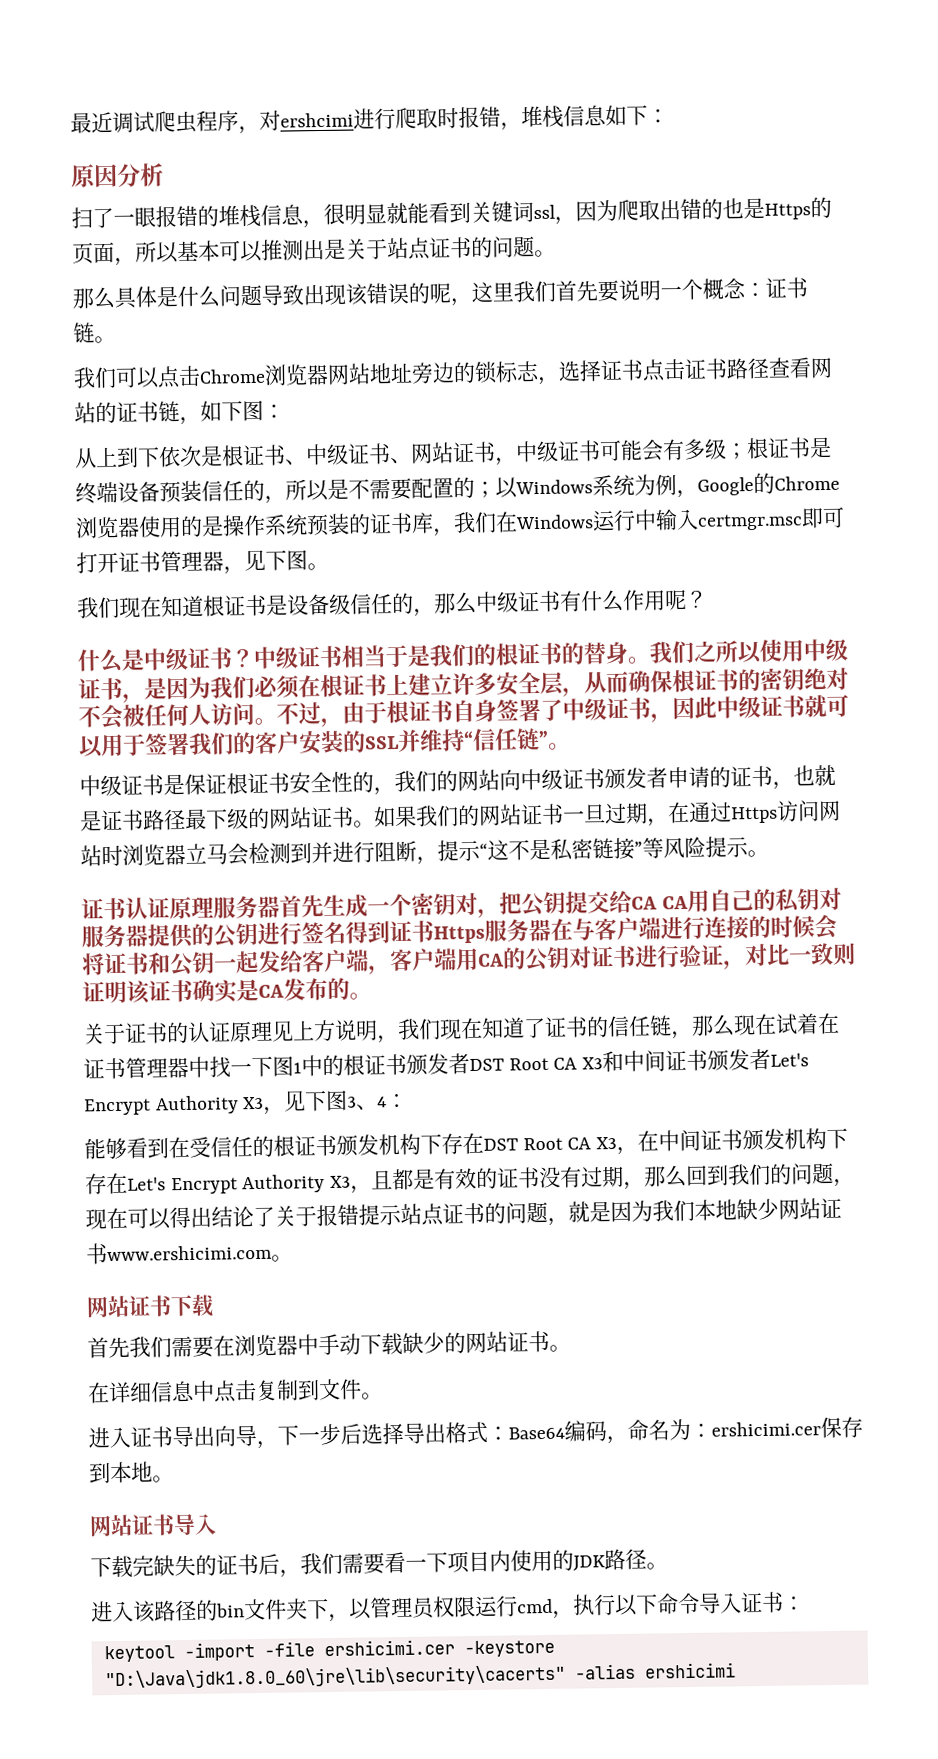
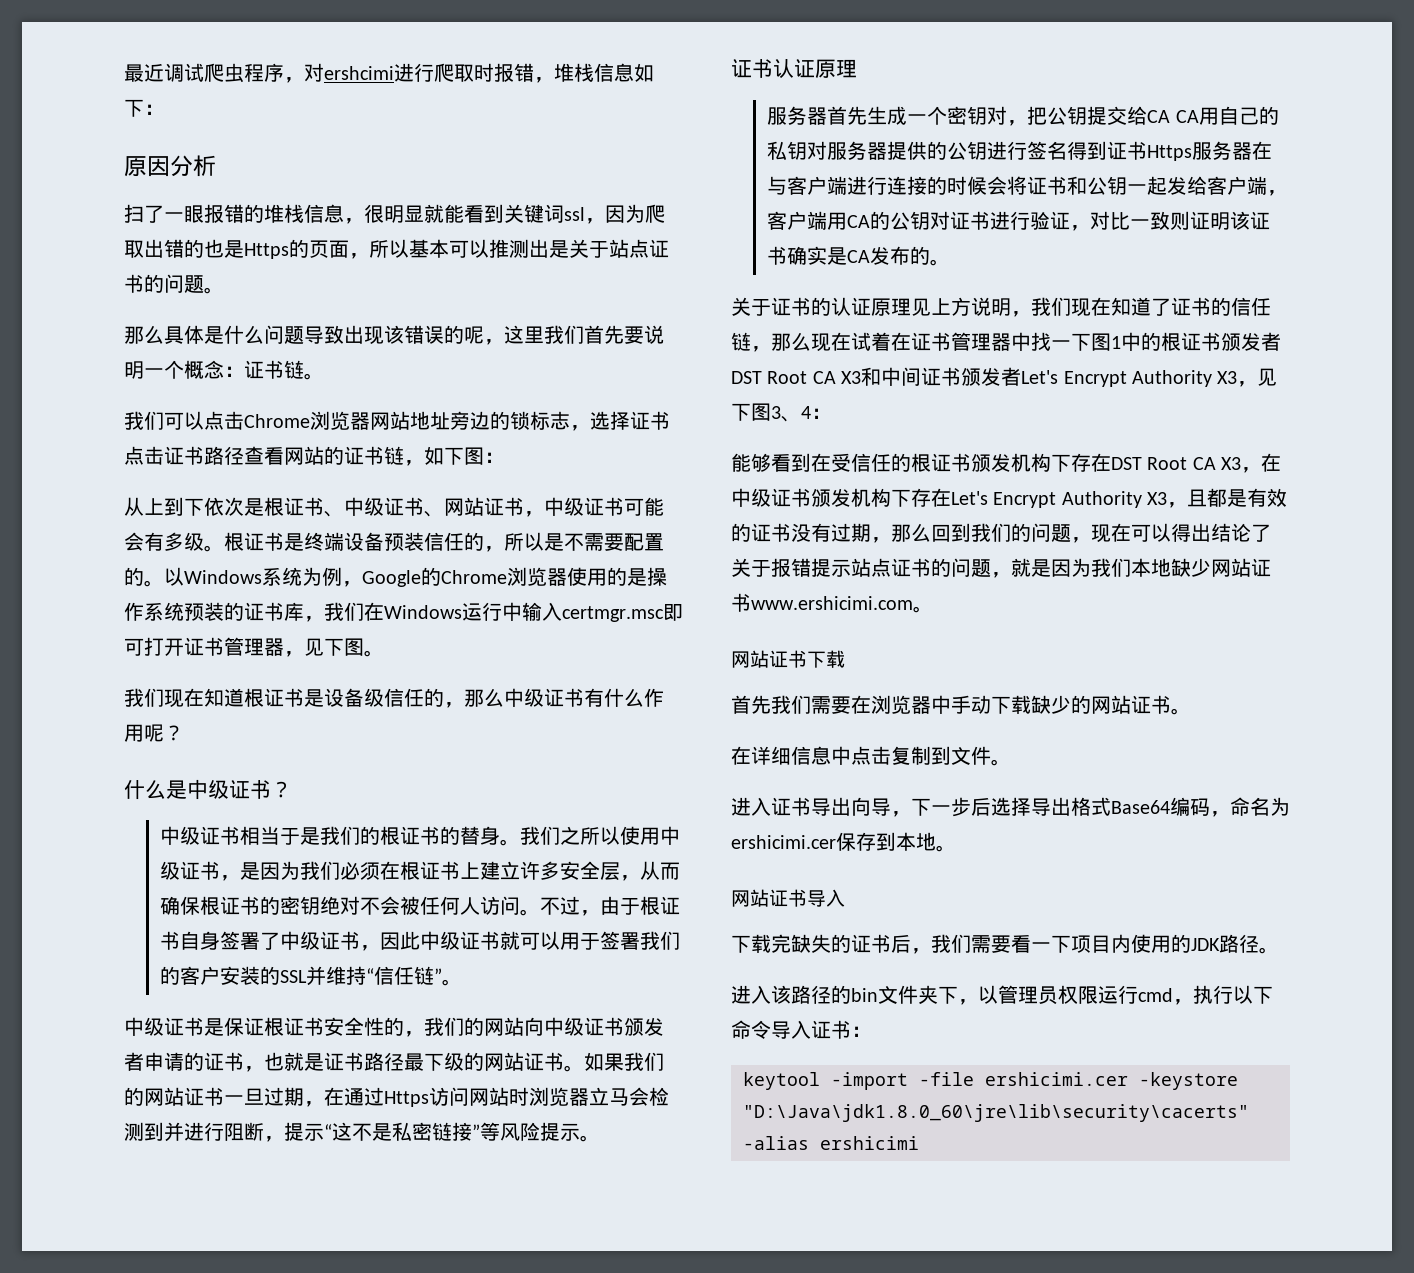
- 从上到下依次是根证书、中级证书、网站证书，中级证书可能会有多级；根证书是终端设备预装信任的，所以是不需要配置的；以Windows系统为例，Google的Chrome浏览器使用的是操作系统预装的证书库，我们在Windows运行中输入certmgr.msc即可打开证书管理器，见下图。
+ 从上到下依次是根证书、中级证书、网站证书，中级证书可能会有多级。根证书是终端设备预装信任的，所以是不需要配置的。以Windows系统为例，Google的Chrome浏览器使用的是操作系统预装的证书库，我们在Windows运行中输入certmgr.msc即可打开证书管理器，见下图。
- 什么是中级证书？中级证书相当于是我们的根证书的替身。
+ 什么是中级证书？
+ 中级证书相当于是我们的根证书的替身。
- 证书认证原理服务器首先生成一个密钥对，把公钥提交给CA CA用自己的私钥对服务器提供的公钥进行签名得到证书Https服务器在与客户端进行连接的时候会将证书和公钥一起发给客户端，客户端用CA的公钥对证书进行验证，对比一致则证明该证书确实是CA发布的。
+ 证书认证原理
+ 服务器首先生成一个密钥对，把公钥提交给CA CA用自己的私钥对服务器提供的公钥进行签名得到证书Https服务器在与客户端进行连接的时候会将证书和公钥一起发给客户端，客户端用CA的公钥对证书进行验证，对比一致则证明该证书确实是CA发布的。
- 能够看到在受信任的根证书颁发机构下存在DST Root CA X3，在中间证书颁发机构下存在Let's Encrypt Authority X3，且都是有效的证书没有过期，那么回到我们的问题，现在可以得出结论了关于报错提示站点证书的问题，就是因为我们本地缺少网站证书www.ershicimi.com。
+ 能够看到在受信任的根证书颁发机构下存在DST Root CA X3，在中级证书颁发机构下存在Let's Encrypt Authority X3，且都是有效的证书没有过期，那么回到我们的问题，现在可以得出结论了关于报错提示站点证书的问题，就是因为我们本地缺少网站证书www.ershicimi.com。
- 进入证书导出向导，下一步后选择导出格式：Base64编码，命名为：ershicimi.cer保存到本地。
+ 进入证书导出向导，下一步后选择导出格式Base64编码，命名为ershicimi.cer保存到本地。

